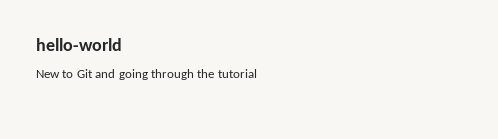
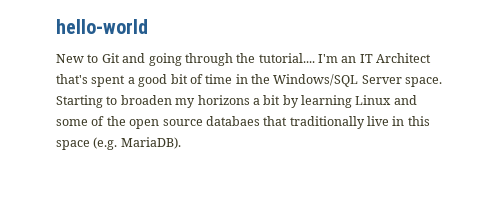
- New to Git and going through the tutorial
+ New to Git and going through the tutorial.... I'm an IT Architect that's spent a good bit of time in the Windows/SQL Server space. Starting to broaden my horizons a bit by learning Linux and some of the open source databaes that traditionally live in this space (e.g. MariaDB).

